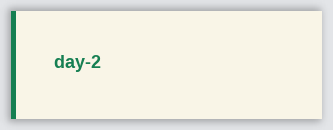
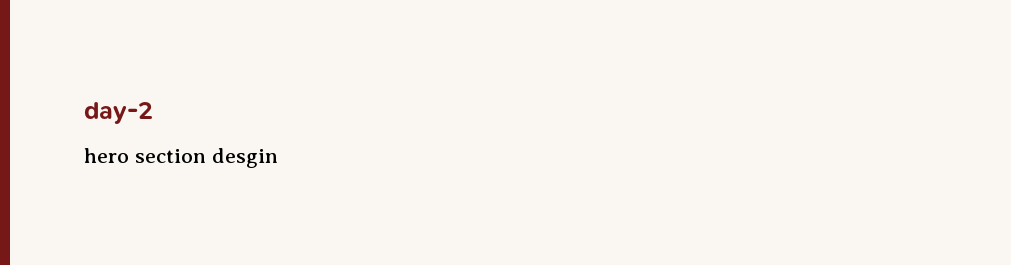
+ hero section desgin

